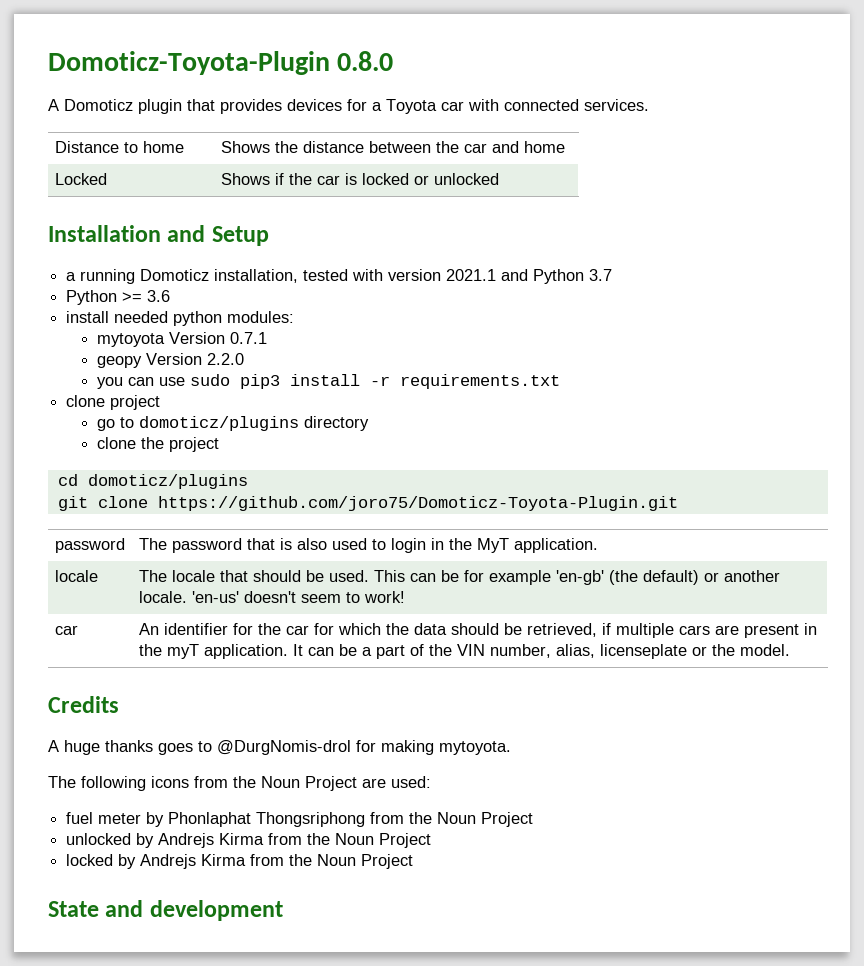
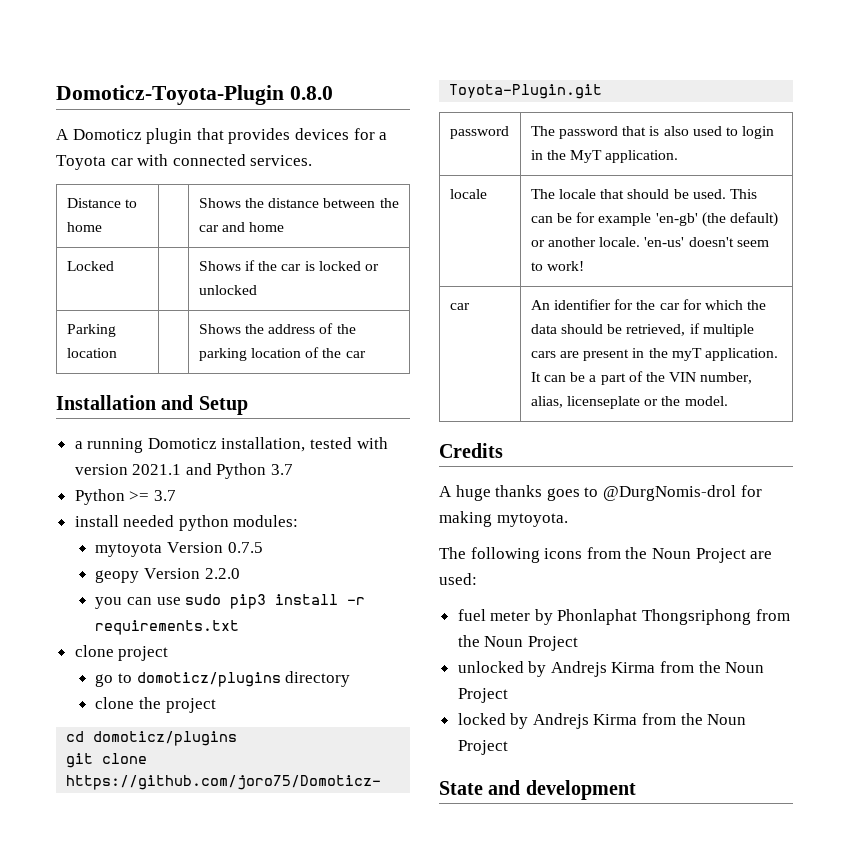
+ Parking location | | Shows the address of the parking location of the car
- Python >= 3.6
+ Python >= 3.7
- mytoyota Version 0.7.1
+ mytoyota Version 0.7.5

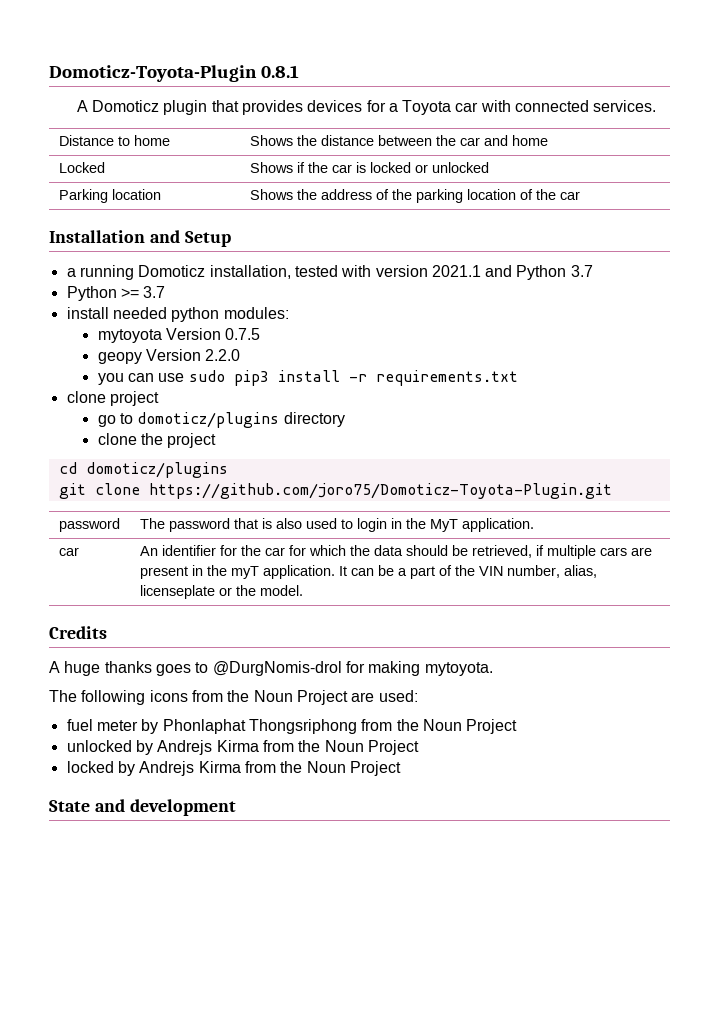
- Domoticz-Toyota-Plugin 0.8.0
+ Domoticz-Toyota-Plugin 0.8.1
- locale | The locale that should be used. This can be for example 'en-gb' (the default) or another locale. 'en-us' doesn't seem to work!

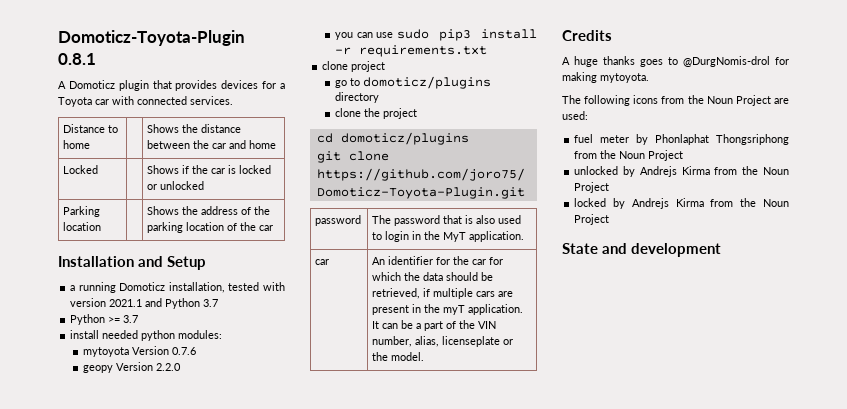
- mytoyota Version 0.7.5
+ mytoyota Version 0.7.6

